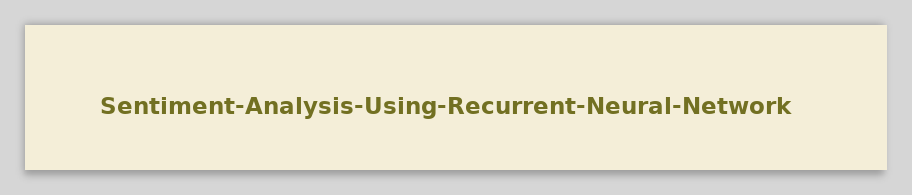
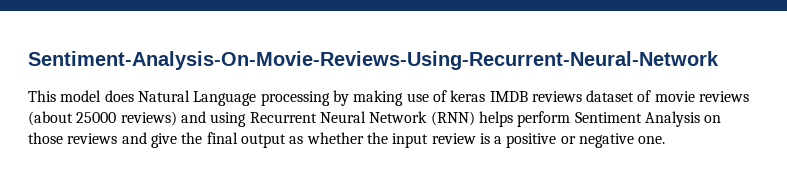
- Sentiment-Analysis-Using-Recurrent-Neural-Network
+ Sentiment-Analysis-On-Movie-Reviews-Using-Recurrent-Neural-Network
+ This model does Natural Language processing by making use of keras IMDB reviews dataset of movie reviews (about 25000 reviews) and using Recurrent Neural Network (RNN) helps perform Sentiment Analysis on those reviews and give the final output as whether the input review is a positive or negative one.

